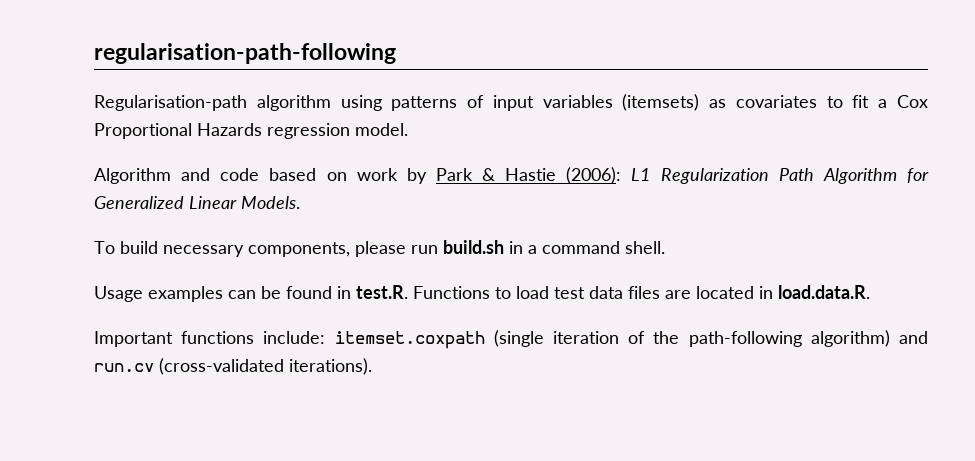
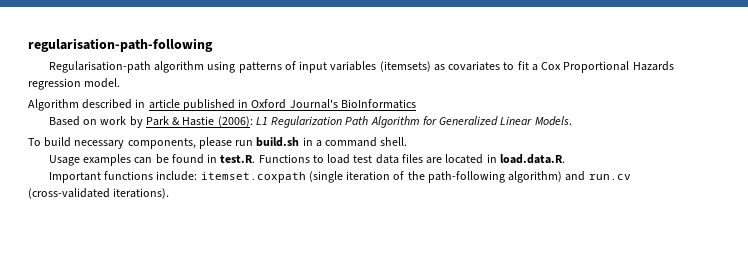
- Algorithm and code based on work by Park & Hastie (2006): L1 Regularization Path Algorithm for Generalized Linear Models.
+ Algorithm described in article published in Oxford Journal's BioInformatics
+ Based on work by Park & Hastie (2006): L1 Regularization Path Algorithm for Generalized Linear Models.

